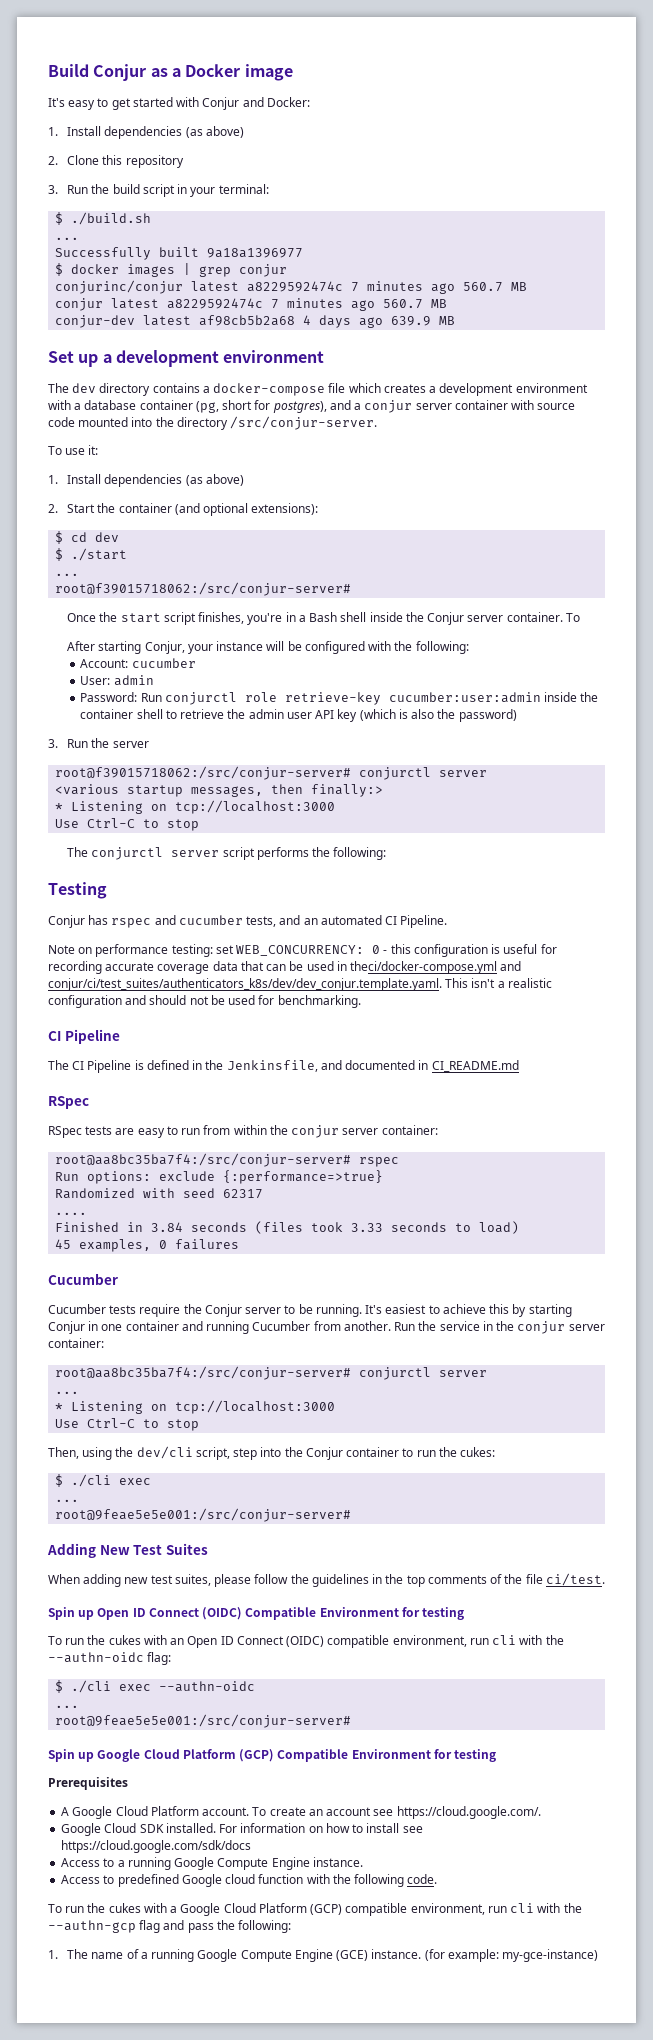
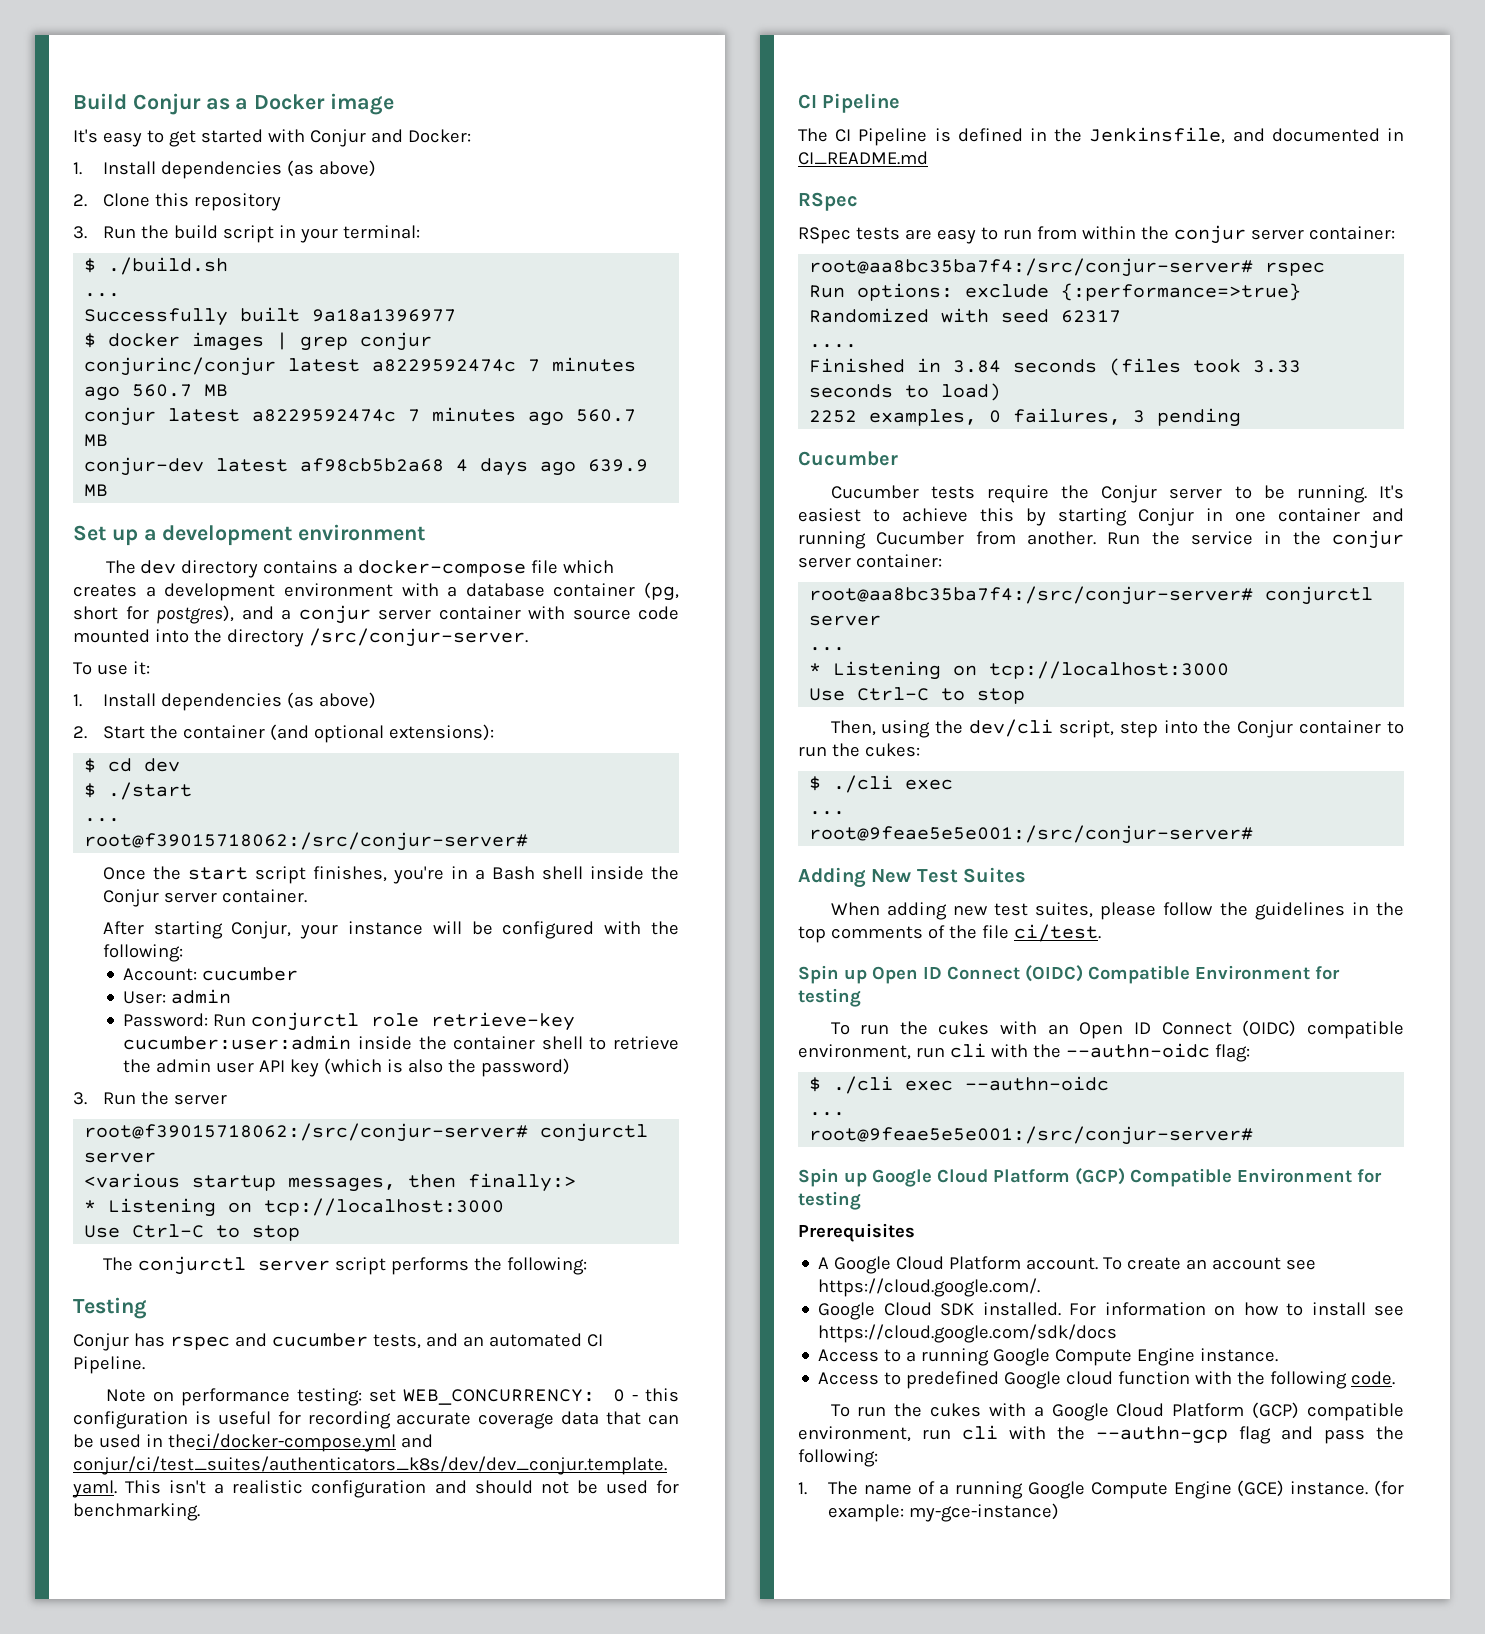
- Once the start script finishes, you're in a Bash shell inside the Conjur server container. To
+ Once the start script finishes, you're in a Bash shell inside the Conjur server container.
- 45 examples, 0 failures
+ 2252 examples, 0 failures, 3 pending

